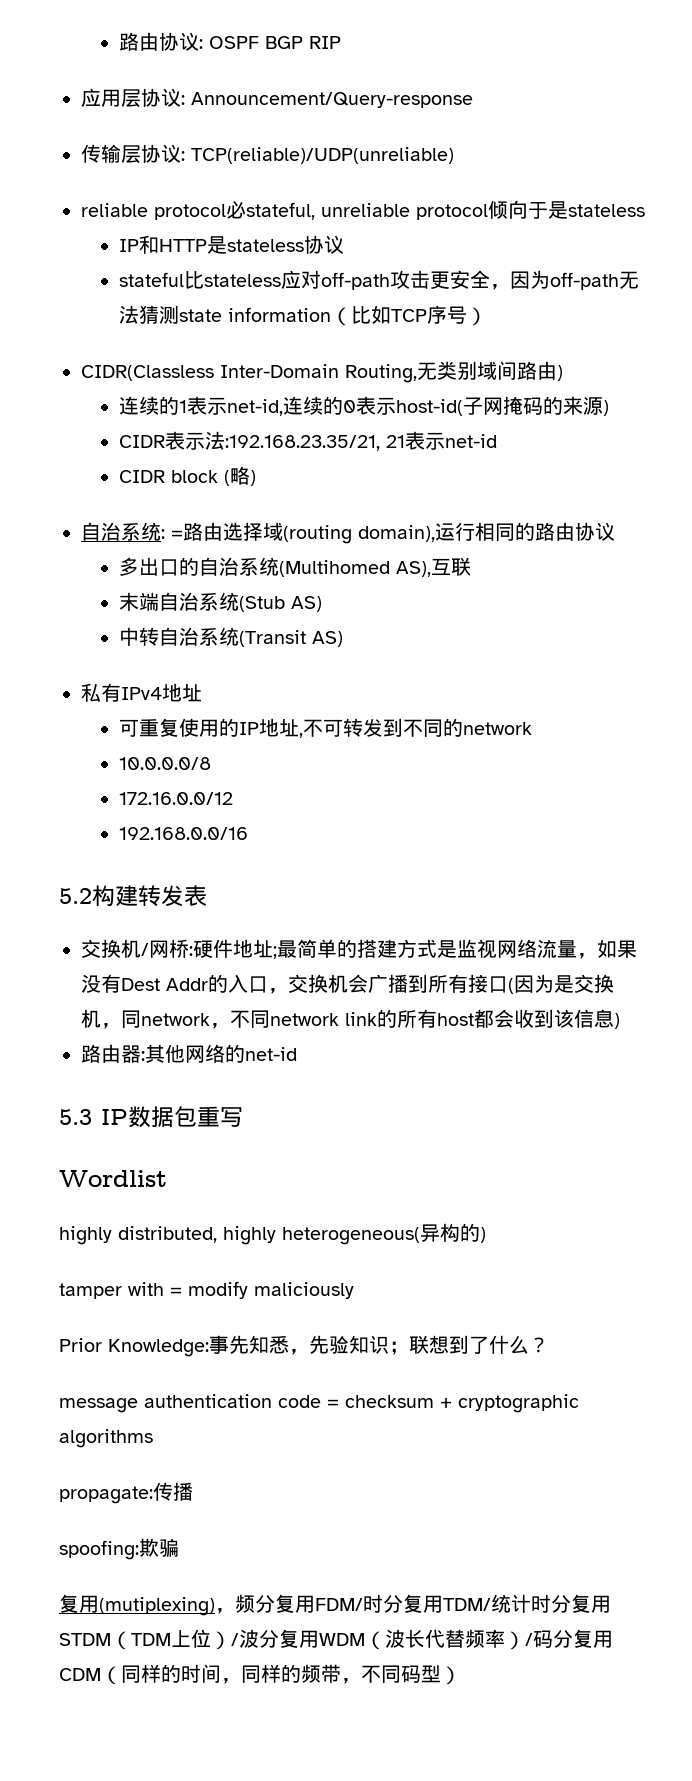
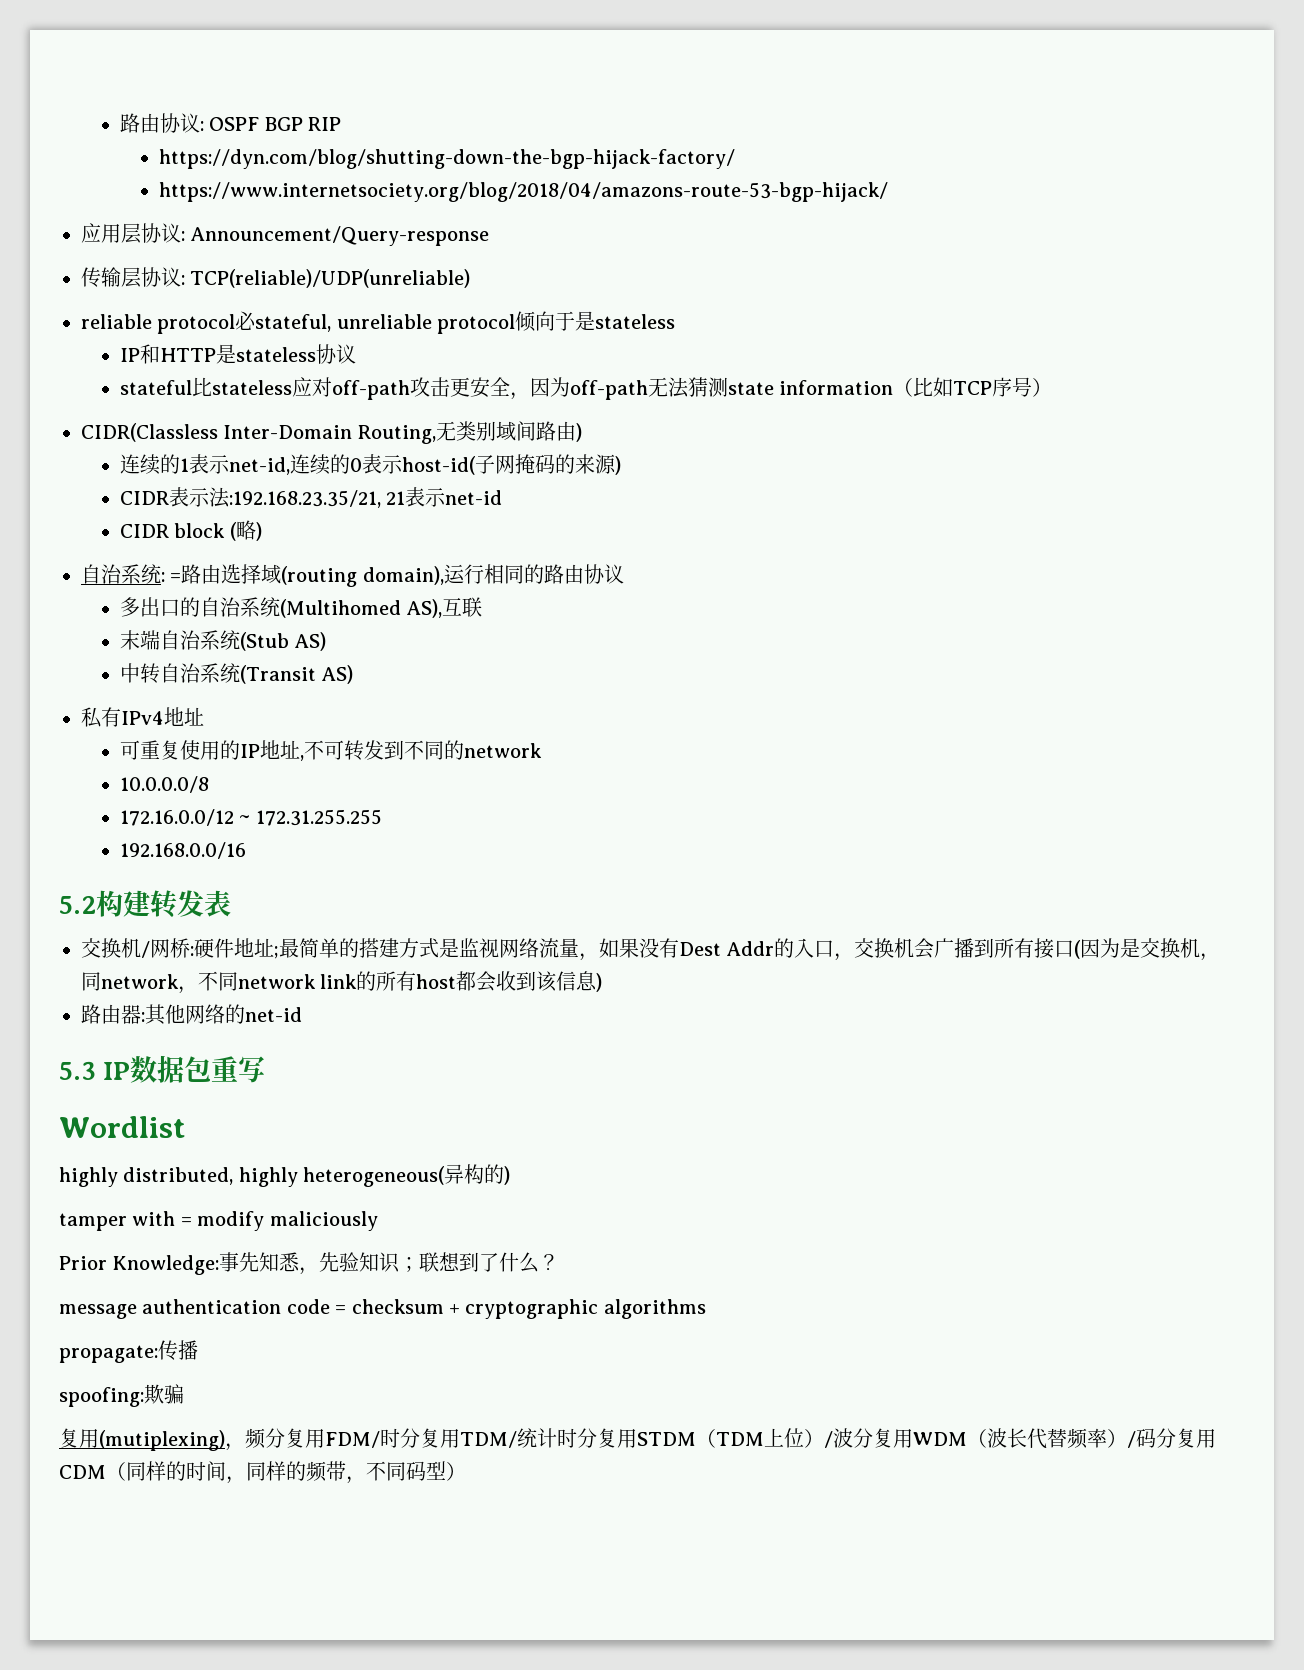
+ https://dyn.com/blog/shutting-down-the-bgp-hijack-factory/
+ https://www.internetsociety.org/blog/2018/04/amazons-route-53-bgp-hijack/
- 172.16.0.0/12
+ 172.16.0.0/12 ~ 172.31.255.255

